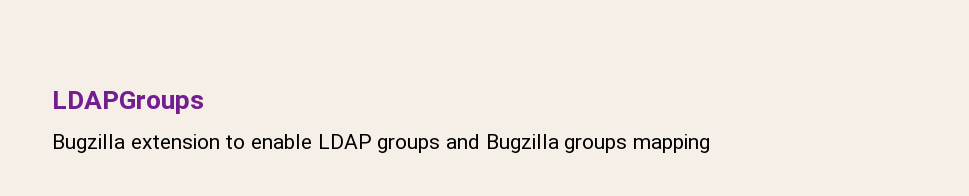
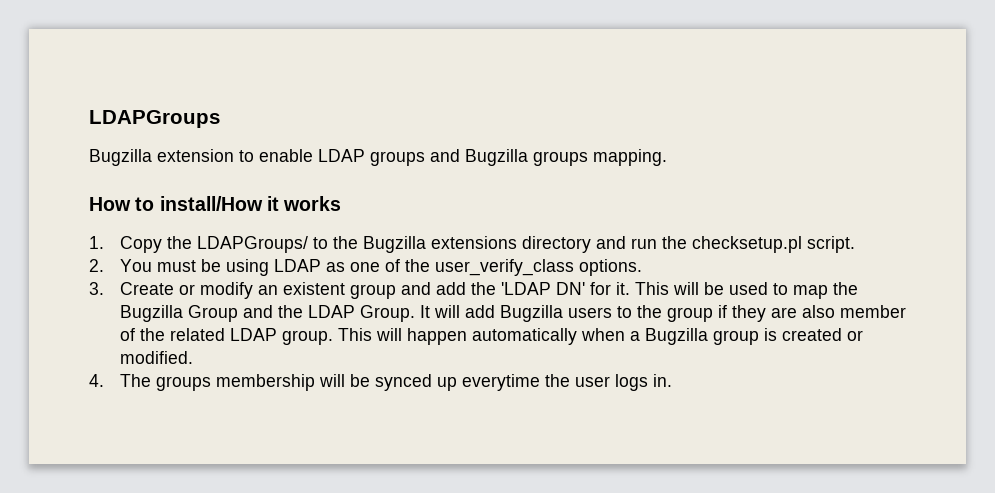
- Bugzilla extension to enable LDAP groups and Bugzilla groups mapping
+ Bugzilla extension to enable LDAP groups and Bugzilla groups mapping.
+ How to install/How it works
+ 1. Copy the LDAPGroups/ to the Bugzilla extensions directory and run the checksetup.pl script.
+ 2. You must be using LDAP as one of the user_verify_class options.
+ 3. Create or modify an existent group and add the 'LDAP DN' for it. This will be used to map the Bugzilla Group and the LDAP Group. It will add Bugzilla users to the group if they are also member of the related LDAP group. This will happen automatically when a Bugzilla group is created or modified.
+ 4. The groups membership will be synced up everytime the user logs in.

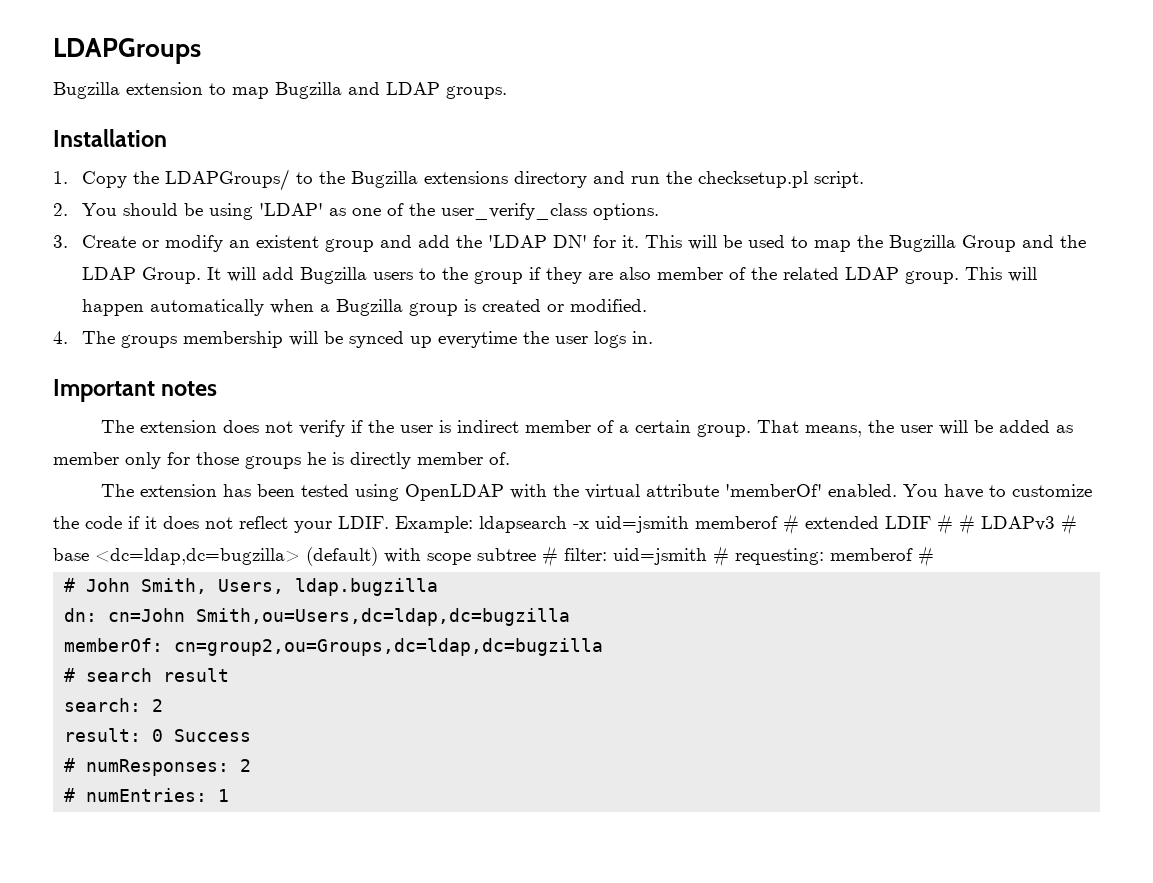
- Bugzilla extension to enable LDAP groups and Bugzilla groups mapping.
- How to install/How it works
+ Bugzilla extension to map Bugzilla and LDAP groups.
+ Installation
- 2. You must be using LDAP as one of the user_verify_class options.
+ 2. You should be using 'LDAP' as one of the user_verify_class options.
+ Important notes
+ The extension does not verify if the user is indirect member of a certain group. That means, the user will be added as member only for those groups he is directly member of.
+ The extension has been tested using OpenLDAP with the virtual attribute 'memberOf' enabled. You have to customize the code if it does not reflect your LDIF. Example: ldapsearch -x uid=jsmith memberof # extended LDIF # # LDAPv3 # base <dc=ldap,dc=bugzilla> (default) with scope subtree # filter: uid=jsmith # requesting: memberof #
+ # John Smith, Users, ldap.bugzilla
+ dn: cn=John Smith,ou=Users,dc=ldap,dc=bugzilla
+ memberOf: cn=group2,ou=Groups,dc=ldap,dc=bugzilla
+ # search result
+ search: 2
+ result: 0 Success
+ # numResponses: 2
+ # numEntries: 1

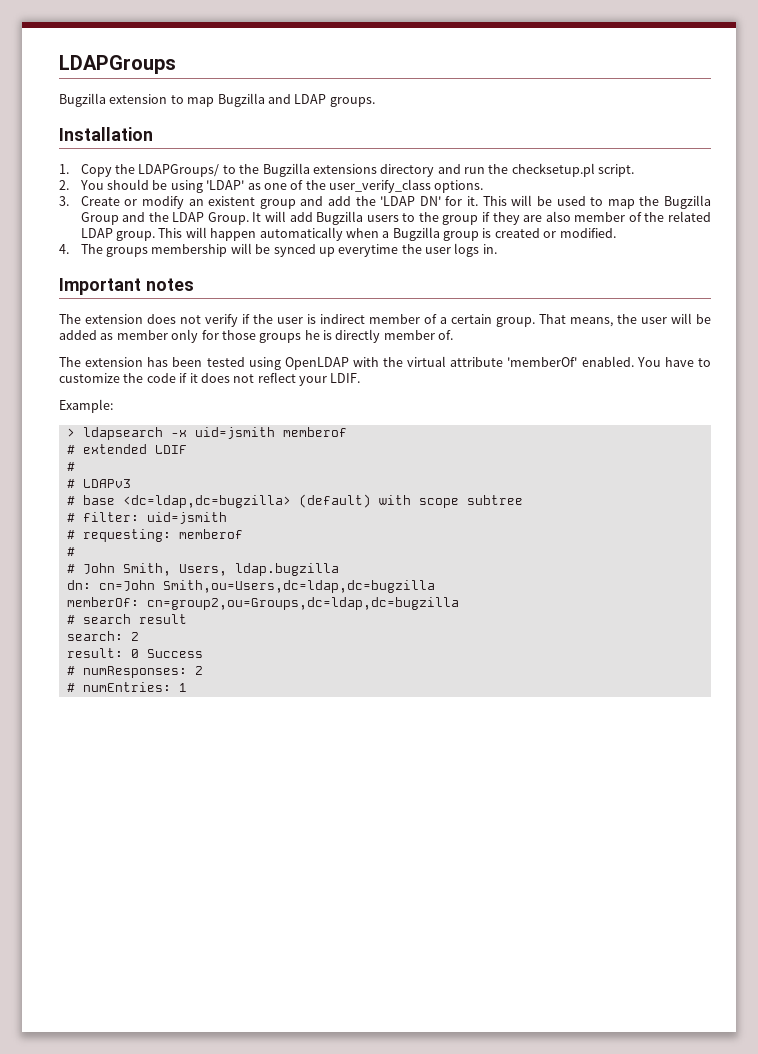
- You have to customize the code if it does not reflect your LDIF. Example: ldapsearch -x uid=jsmith memberof # extended LDIF # # LDAPv3 # base <dc=ldap,dc=bugzilla> (default) with scope subtree # filter: uid=jsmith # requesting: memberof #
+ You have to customize the code if it does not reflect your LDIF.
+ Example:
+ > ldapsearch -x uid=jsmith memberof
+ # extended LDIF
+ #
+ # LDAPv3
+ # base <dc=ldap,dc=bugzilla> (default) with scope subtree
+ # filter: uid=jsmith
+ # requesting: memberof
+ #

